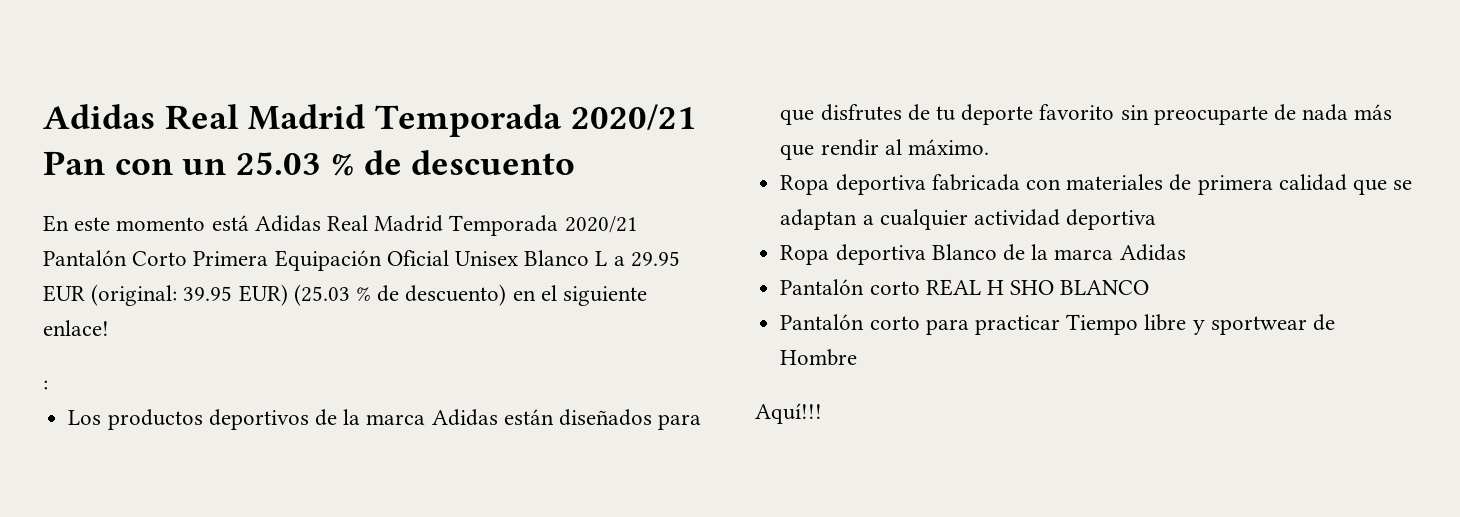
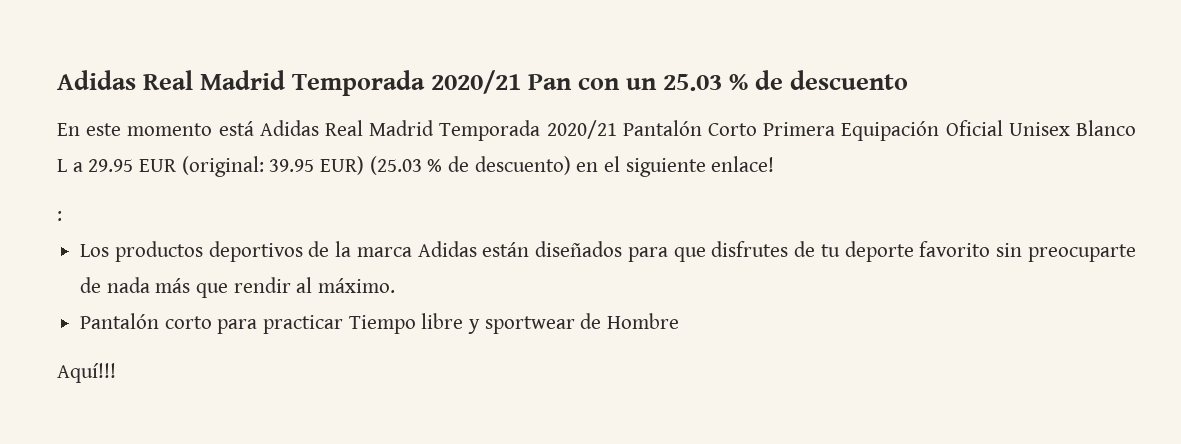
- Ropa deportiva fabricada con materiales de primera calidad que se adaptan a cualquier actividad deportiva
- Ropa deportiva Blanco de la marca Adidas
- Pantalón corto REAL H SHO BLANCO

